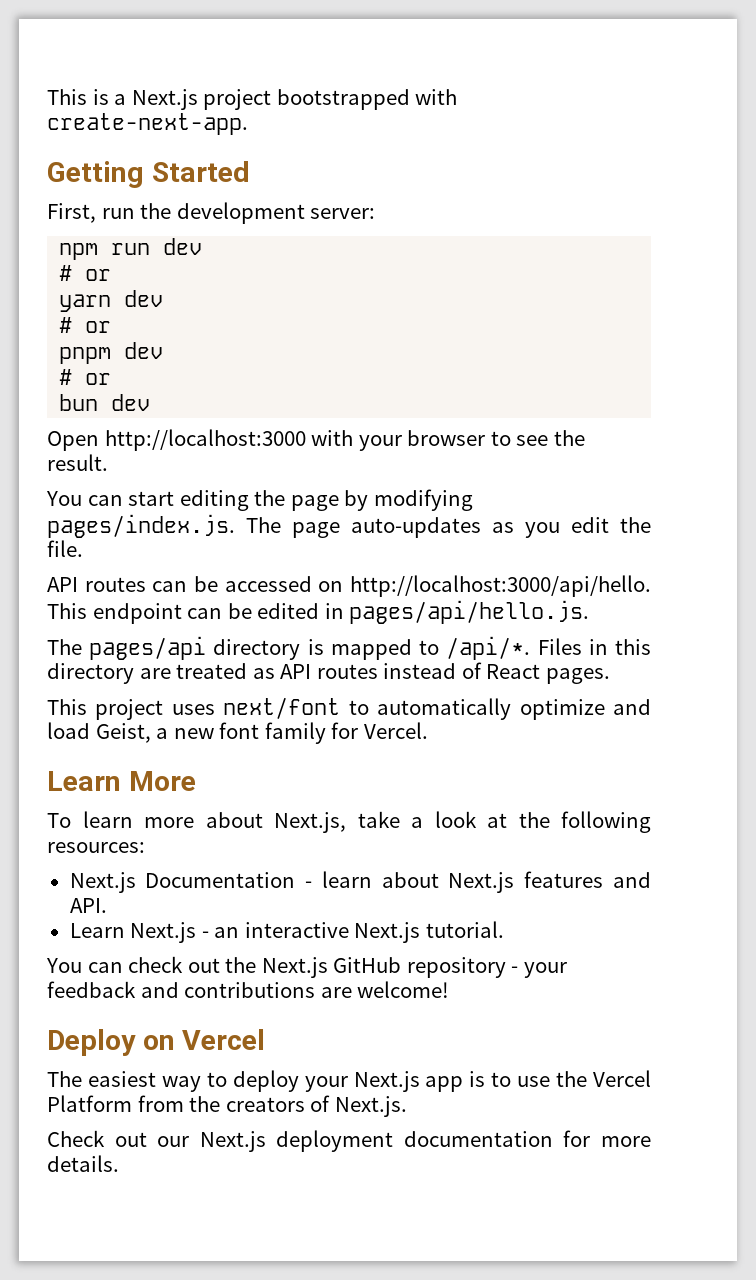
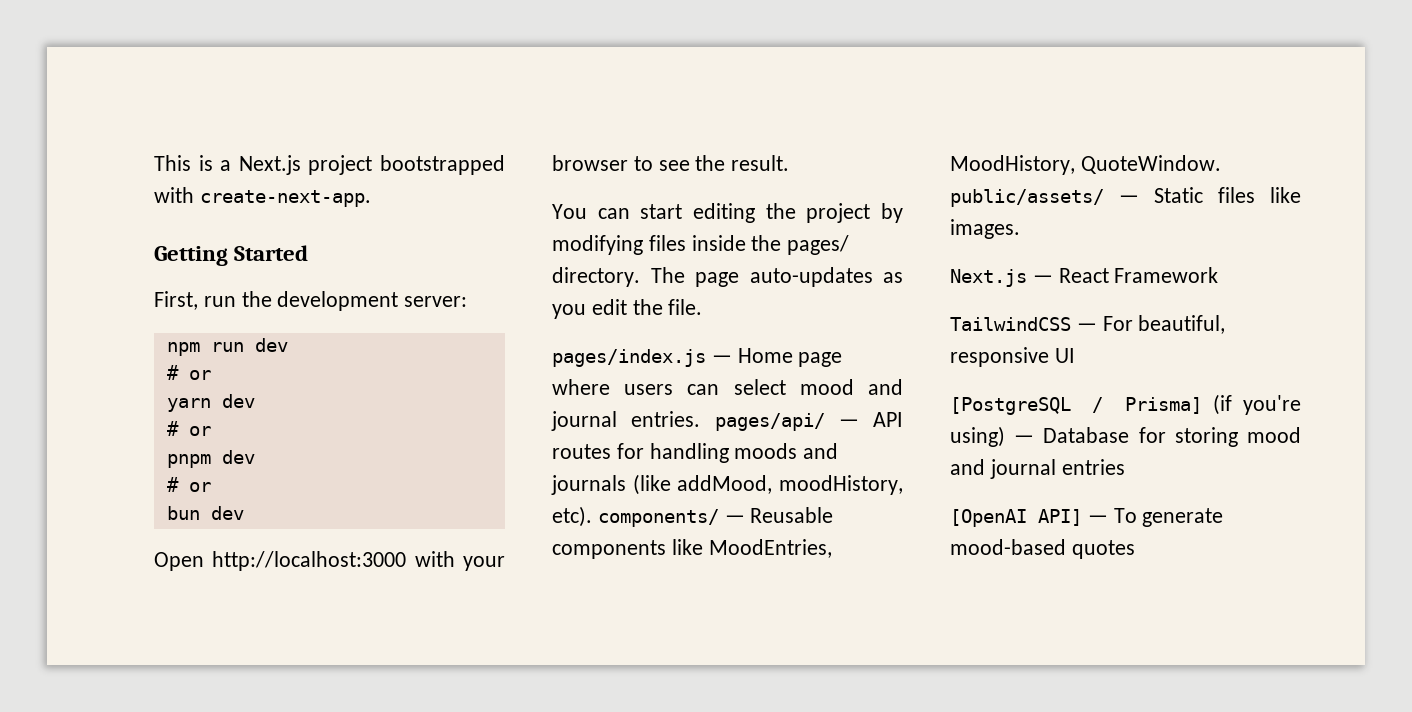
- You can start editing the page by modifying pages/index.js. The page auto-updates as you edit the file.
+ You can start editing the project by modifying files inside the pages/ directory. The page auto-updates as you edit the file.
- API routes can be accessed on http://localhost:3000/api/hello. This endpoint can be edited in pages/api/hello.js.
- The pages/api directory is mapped to /api/*. Files in this directory are treated as API routes instead of React pages.
- This project uses next/font to automatically optimize and load Geist, a new font family for Vercel.
- Learn More
- To learn more about Next.js, take a look at the following resources:
- Next.js Documentation - learn about Next.js features and API.
- Learn Next.js - an interactive Next.js tutorial.
- You can check out the Next.js GitHub repository - your feedback and contributions are welcome!
- Deploy on Vercel
- The easiest way to deploy your Next.js app is to use the Vercel Platform from the creators of Next.js.
- Check out our Next.js deployment documentation for more details.
+ pages/index.js — Home page where users can select mood and journal entries. pages/api/ — API routes for handling moods and journals (like addMood, moodHistory, etc). components/ — Reusable components like MoodEntries, MoodHistory, QuoteWindow. public/assets/ — Static files like images.
+ Next.js — React Framework
+ TailwindCSS — For beautiful, responsive UI
+ [PostgreSQL / Prisma] (if you're using) — Database for storing mood and journal entries
+ [OpenAI API] — To generate mood-based quotes

